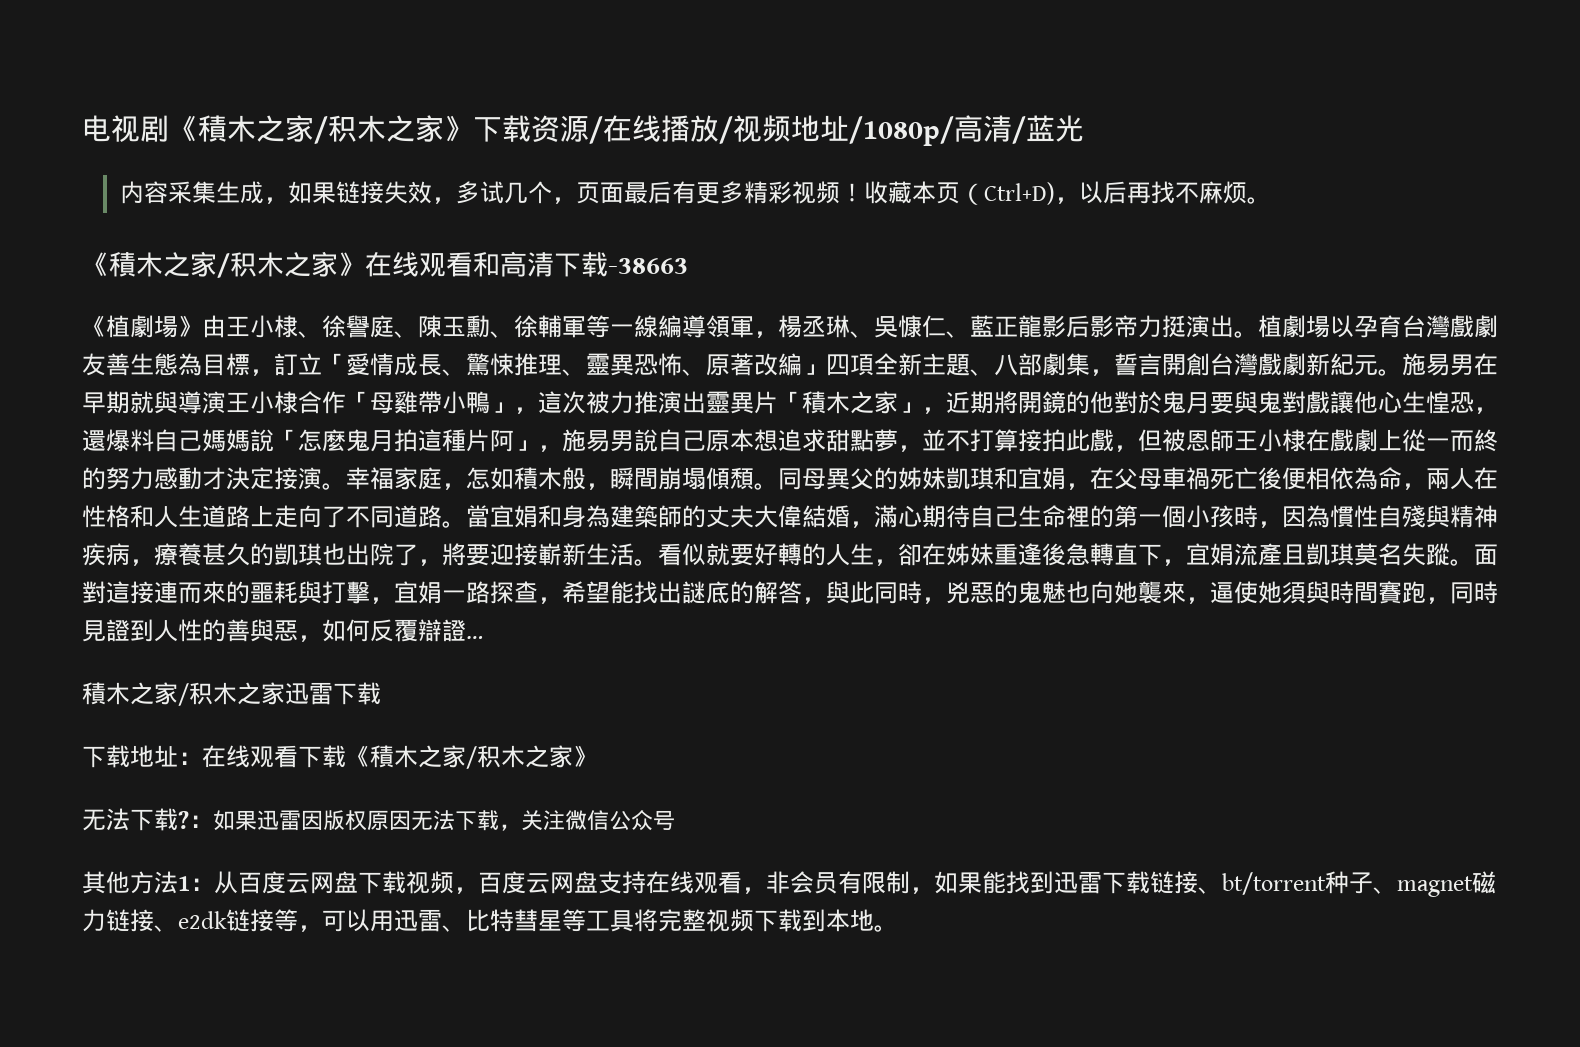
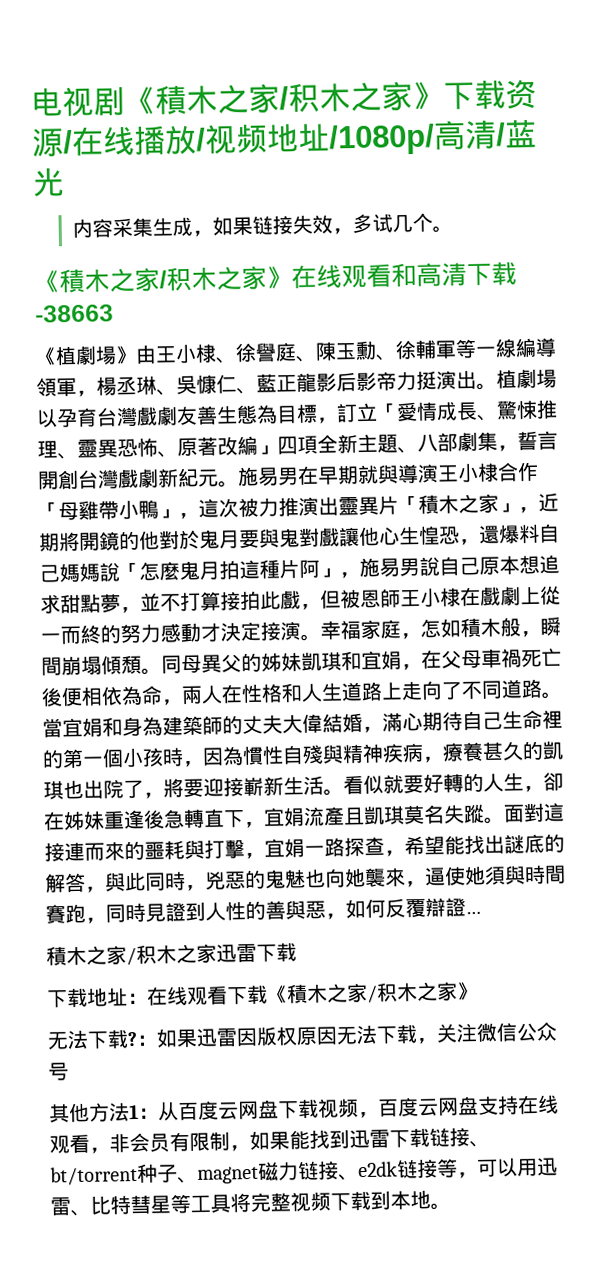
- 内容采集生成，如果链接失效，多试几个，页面最后有更多精彩视频！收藏本页（Ctrl+D)，以后再找不麻烦。
+ 内容采集生成，如果链接失效，多试几个。

